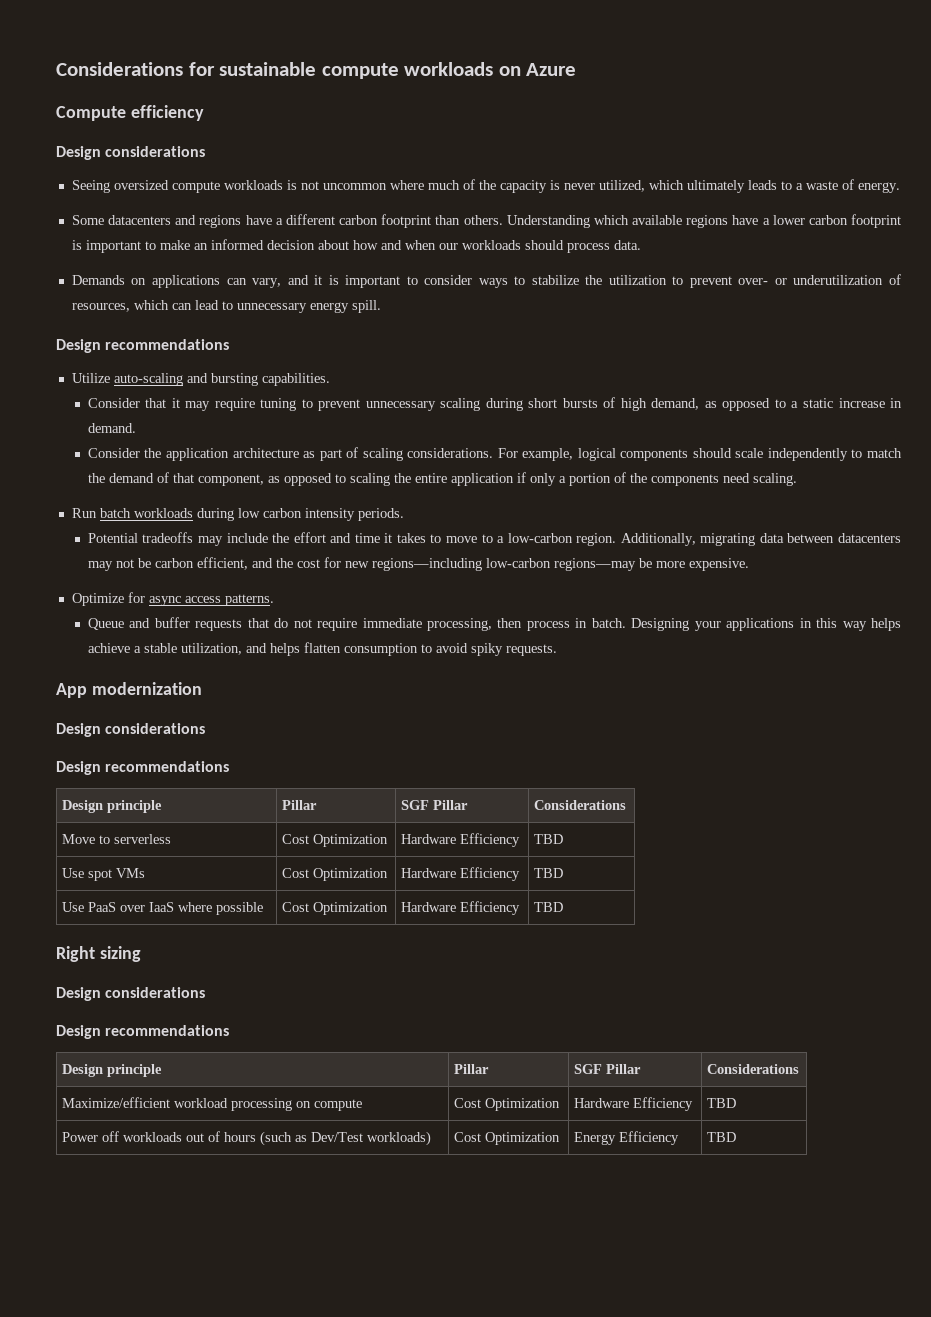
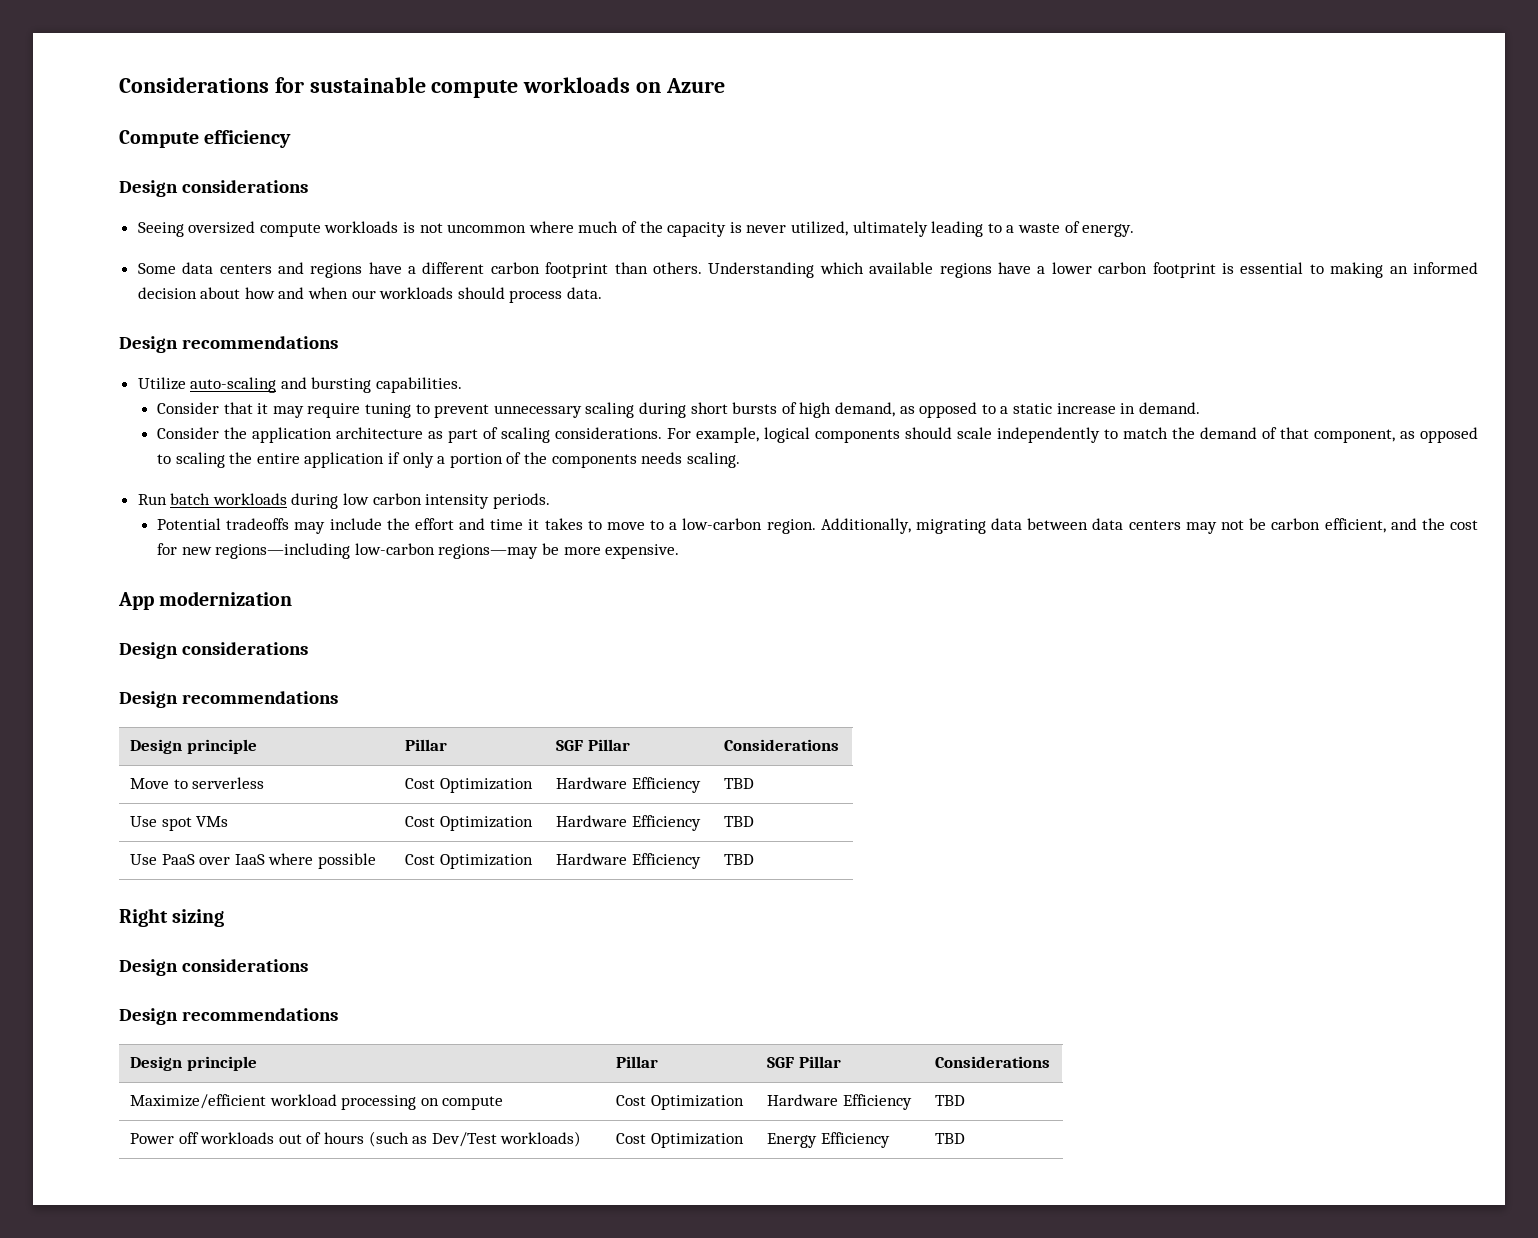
- Seeing oversized compute workloads is not uncommon where much of the capacity is never utilized, which ultimately leads to a waste of energy.
+ Seeing oversized compute workloads is not uncommon where much of the capacity is never utilized, ultimately leading to a waste of energy.
- Some datacenters and regions have a different carbon footprint than others.
+ Some data centers and regions have a different carbon footprint than others.
- Understanding which available regions have a lower carbon footprint is important to make an informed decision about how and when our workloads should process data.
+ Understanding which available regions have a lower carbon footprint is essential to making an informed decision about how and when our workloads should process data.
- Demands on applications can vary, and it is important to consider ways to stabilize the utilization to prevent over- or underutilization of resources, which can lead to unnecessary energy spill.
- For example, logical components should scale independently to match the demand of that component, as opposed to scaling the entire application if only a portion of the components need scaling.
+ For example, logical components should scale independently to match the demand of that component, as opposed to scaling the entire application if only a portion of the components needs scaling.
- Additionally, migrating data between datacenters may not be carbon efficient, and the cost for new regions—including low-carbon regions—may be more expensive.
+ Additionally, migrating data between data centers may not be carbon efficient, and the cost for new regions—including low-carbon regions—may be more expensive.
- Optimize for async access patterns.
- Queue and buffer requests that do not require immediate processing, then process in batch. Designing your applications in this way helps achieve a stable utilization, and helps flatten consumption to avoid spiky requests.

